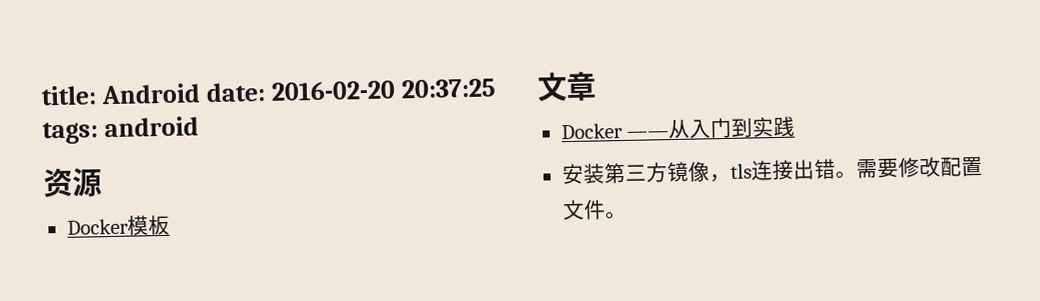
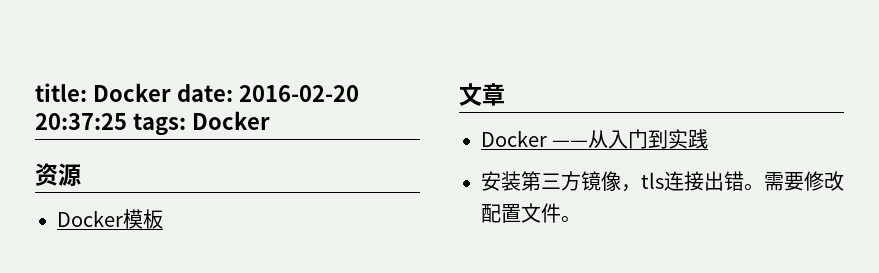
- title: Android date: 2016-02-20 20:37:25 tags: android
+ title: Docker date: 2016-02-20 20:37:25 tags: Docker

